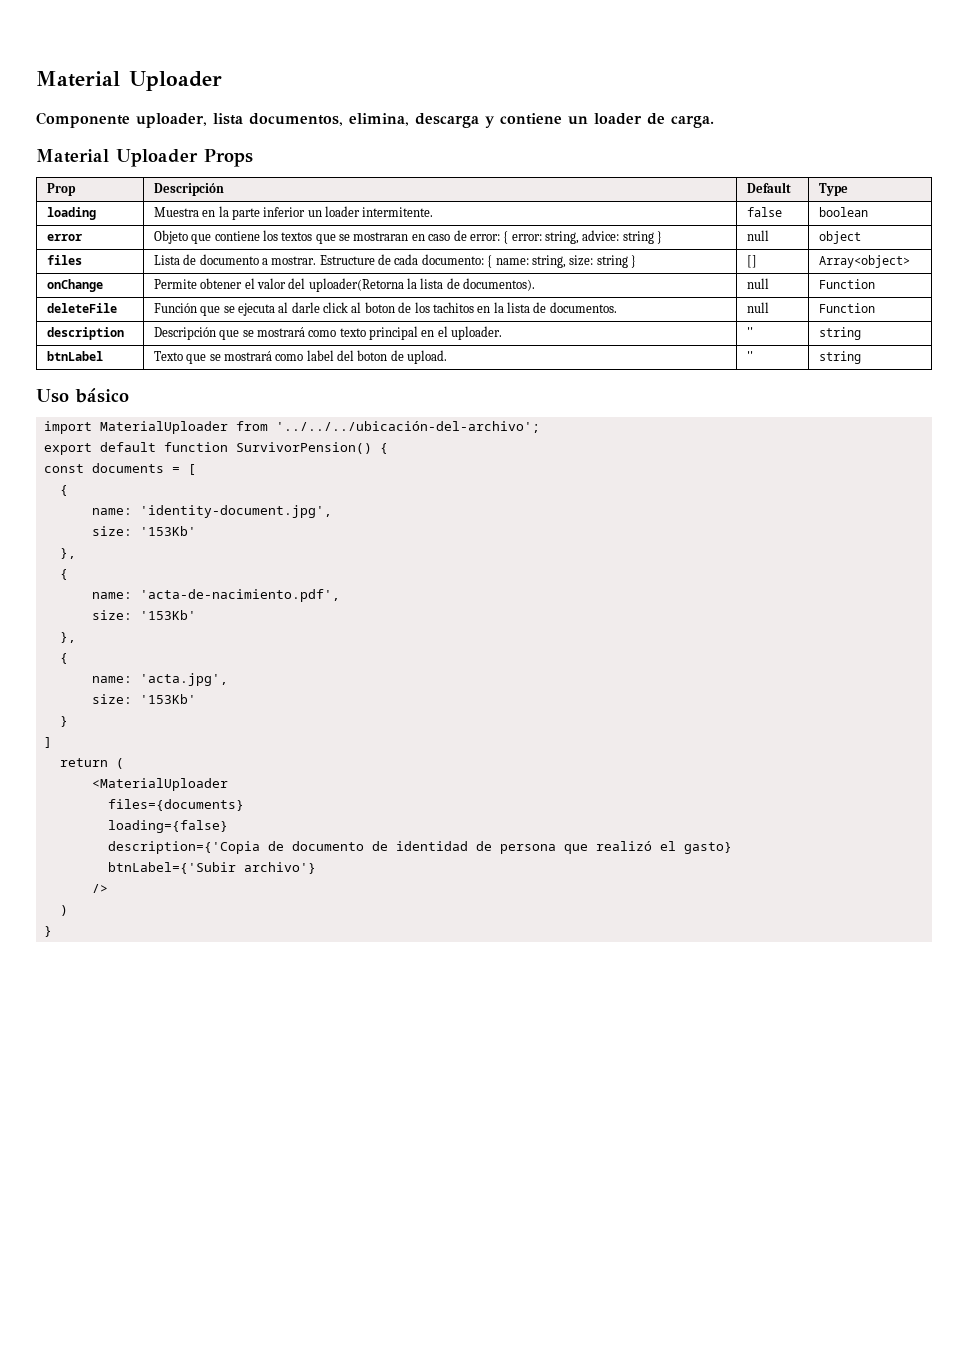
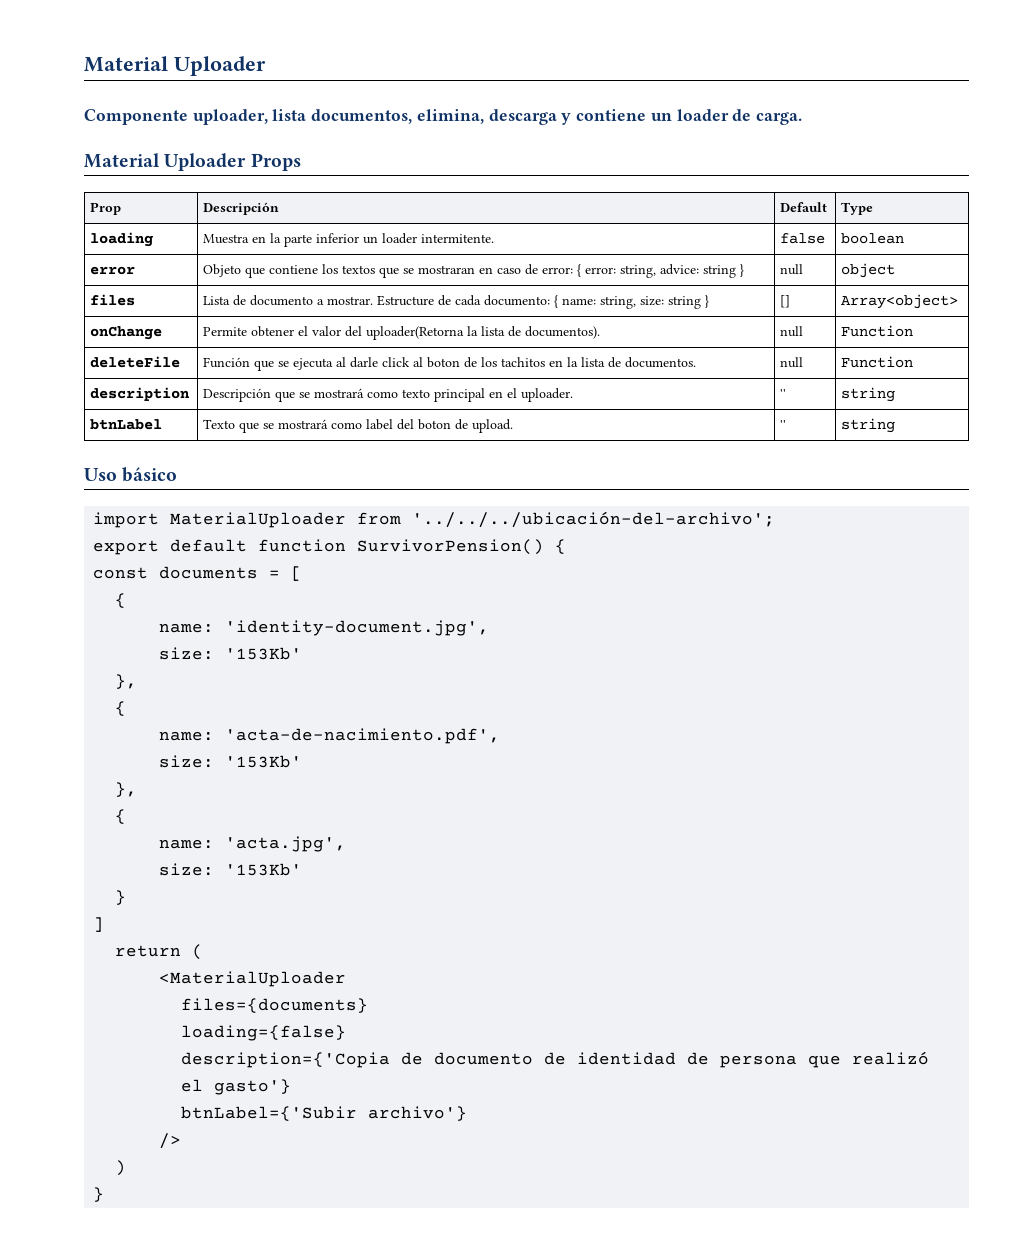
- description={'Copia de documento de identidad de persona que realizó el gasto}
+ description={'Copia de documento de identidad de persona que realizó el gasto'}

